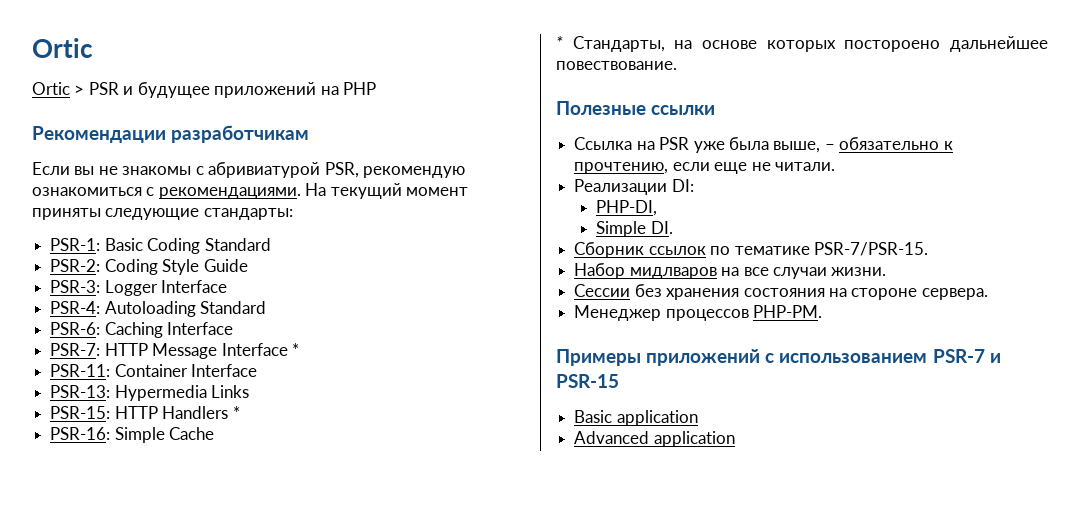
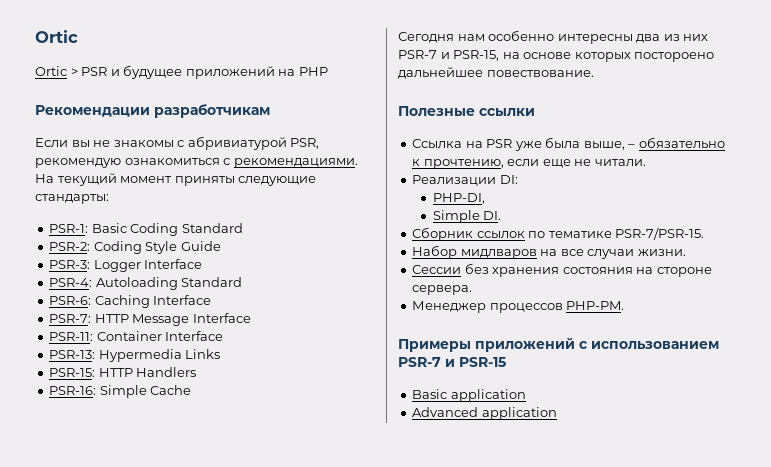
- PSR-7: HTTP Message Interface *
+ PSR-7: HTTP Message Interface
- PSR-15: HTTP Handlers *
+ PSR-15: HTTP Handlers
- * Стандарты, на основе которых постороено дальнейшее повествование.
+ Сегодня нам особенно интересны два из них PSR-7 и PSR-15, на основе которых постороено дальнейшее повествование.

